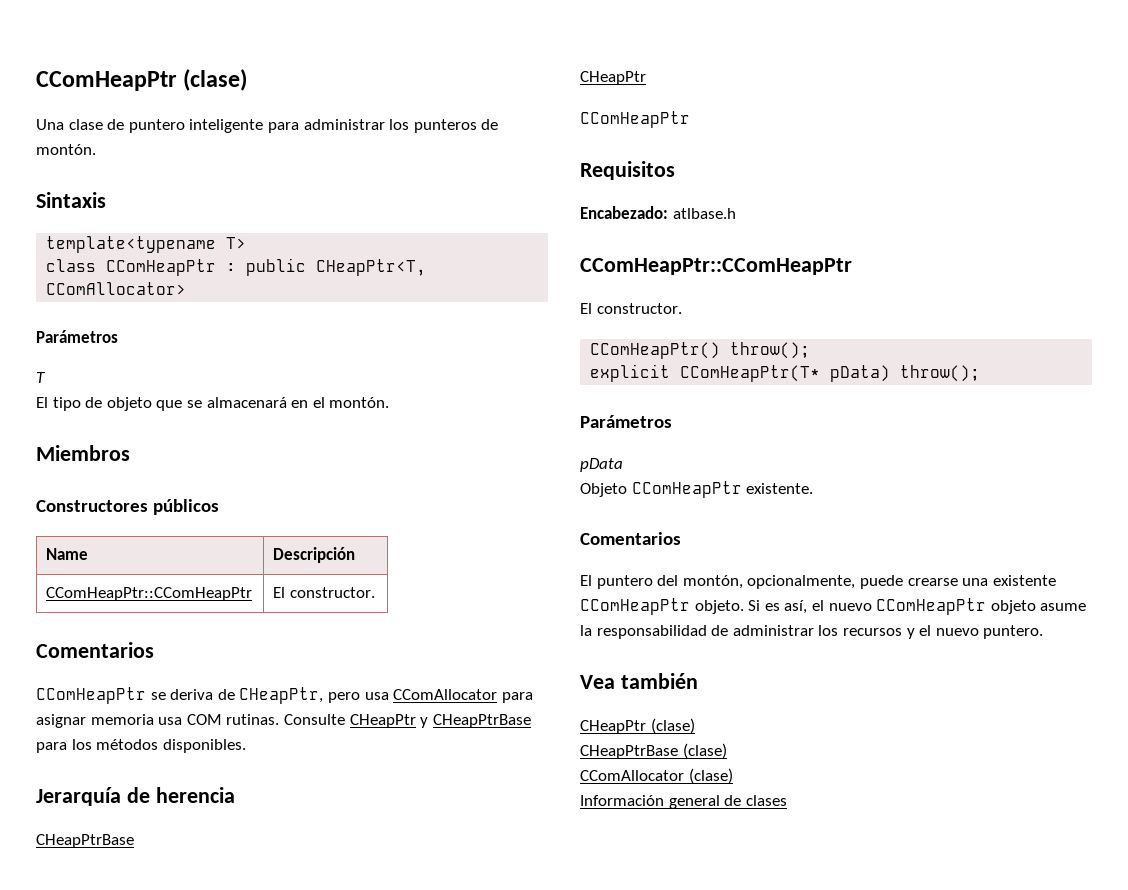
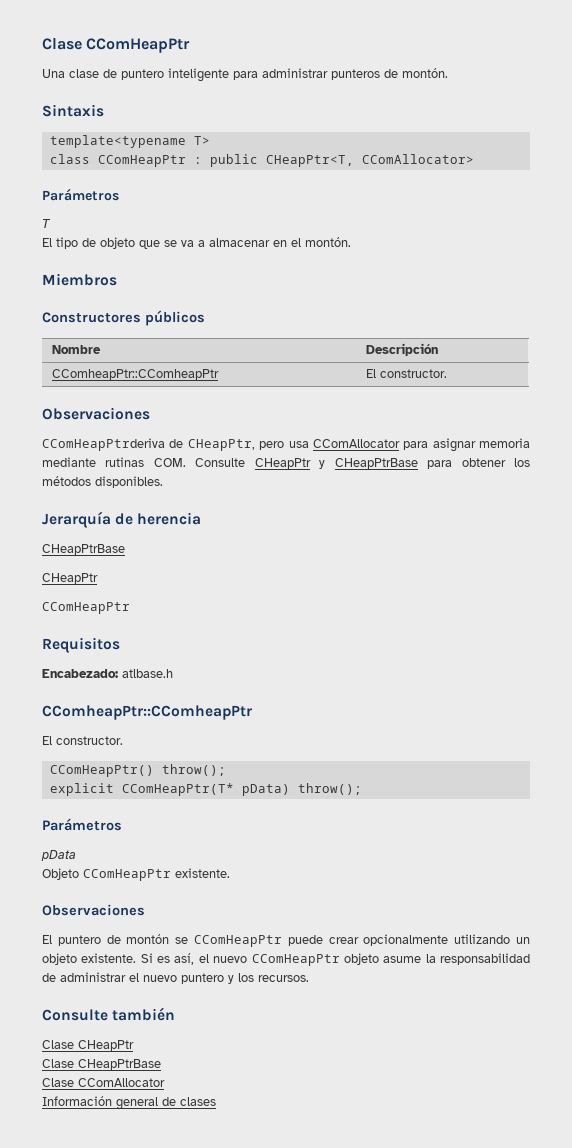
- CComHeapPtr (clase)
+ Clase CComHeapPtr
- Una clase de puntero inteligente para administrar los punteros de montón.
+ Una clase de puntero inteligente para administrar punteros de montón.
- El tipo de objeto que se almacenará en el montón.
+ El tipo de objeto que se va a almacenar en el montón.
- Name | Descripción
+ Nombre | Descripción
- CComHeapPtr::CComHeapPtr | El constructor.
- Comentarios
- CComHeapPtr se deriva de CHeapPtr, pero usa CComAllocator para asignar memoria usa COM rutinas. Consulte CHeapPtr y CHeapPtrBase para los métodos disponibles.
+ CComheapPtr::CComheapPtr | El constructor.
+ Observaciones
+ CComHeapPtrderiva de CHeapPtr, pero usa CComAllocator para asignar memoria mediante rutinas COM. Consulte CHeapPtr y CHeapPtrBase para obtener los métodos disponibles.
  Encabezado: atlbase.h
- CComHeapPtr::CComHeapPtr
+ CComheapPtr::CComheapPtr
  Objeto CComHeapPtr existente.
- Comentarios
+ Observaciones
- El puntero del montón, opcionalmente, puede crearse una existente CComHeapPtr objeto.
+ El puntero de montón se CComHeapPtr puede crear opcionalmente utilizando un objeto existente.
- Si es así, el nuevo CComHeapPtr objeto asume la responsabilidad de administrar los recursos y el nuevo puntero.
- Vea también
+ Si es así, el nuevo CComHeapPtr objeto asume la responsabilidad de administrar el nuevo puntero y los recursos.
+ Consulte también
- CHeapPtr (clase)
- CHeapPtrBase (clase)
- CComAllocator (clase)
+ Clase CHeapPtr
+ Clase CHeapPtrBase
+ Clase CComAllocator

